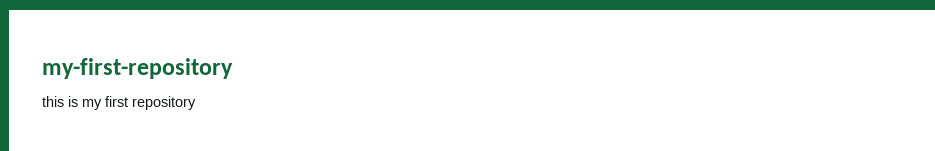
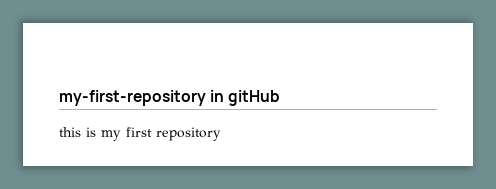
- my-first-repository
+ my-first-repository in gitHub

